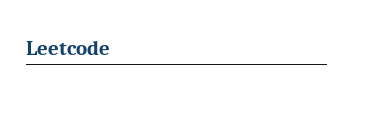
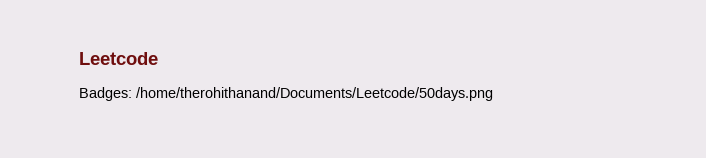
+ Badges: /home/therohithanand/Documents/Leetcode/50days.png

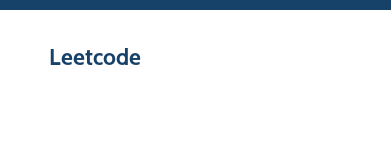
- Badges: /home/therohithanand/Documents/Leetcode/50days.png

